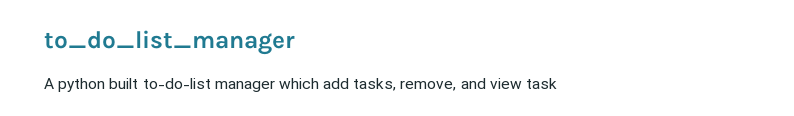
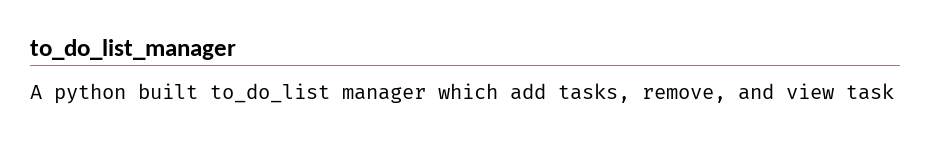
- A python built to-do-list manager which add tasks, remove, and view task
+ A python built to_do_list manager which add tasks, remove, and view task

